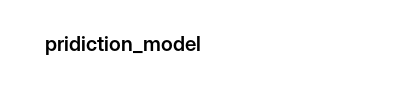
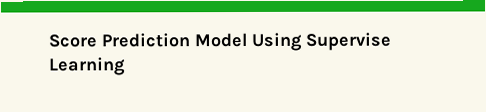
- pridiction_model
+ Score Prediction Model Using Supervise Learning

